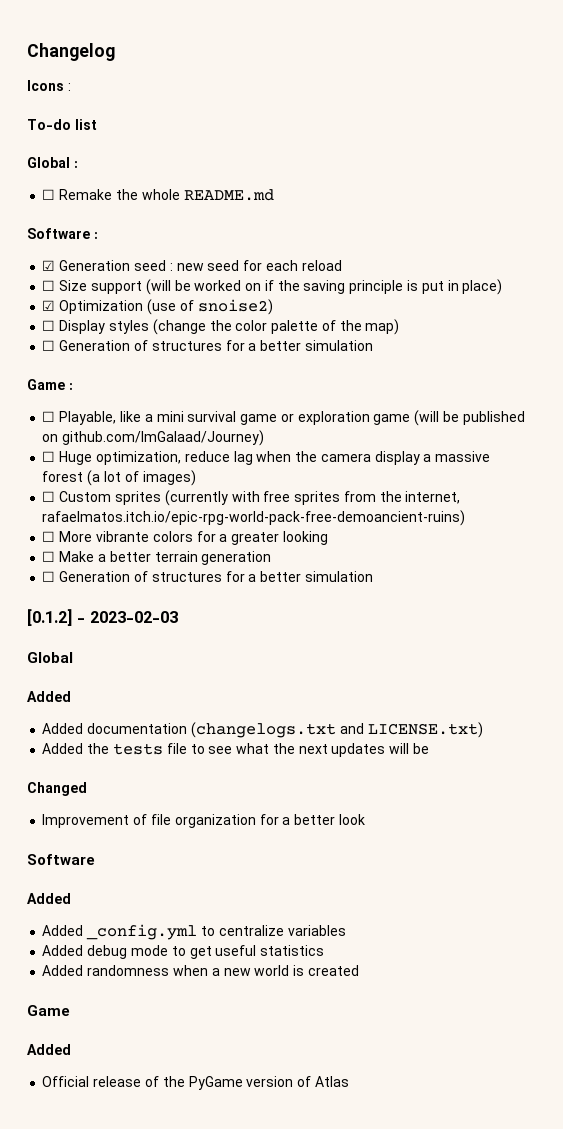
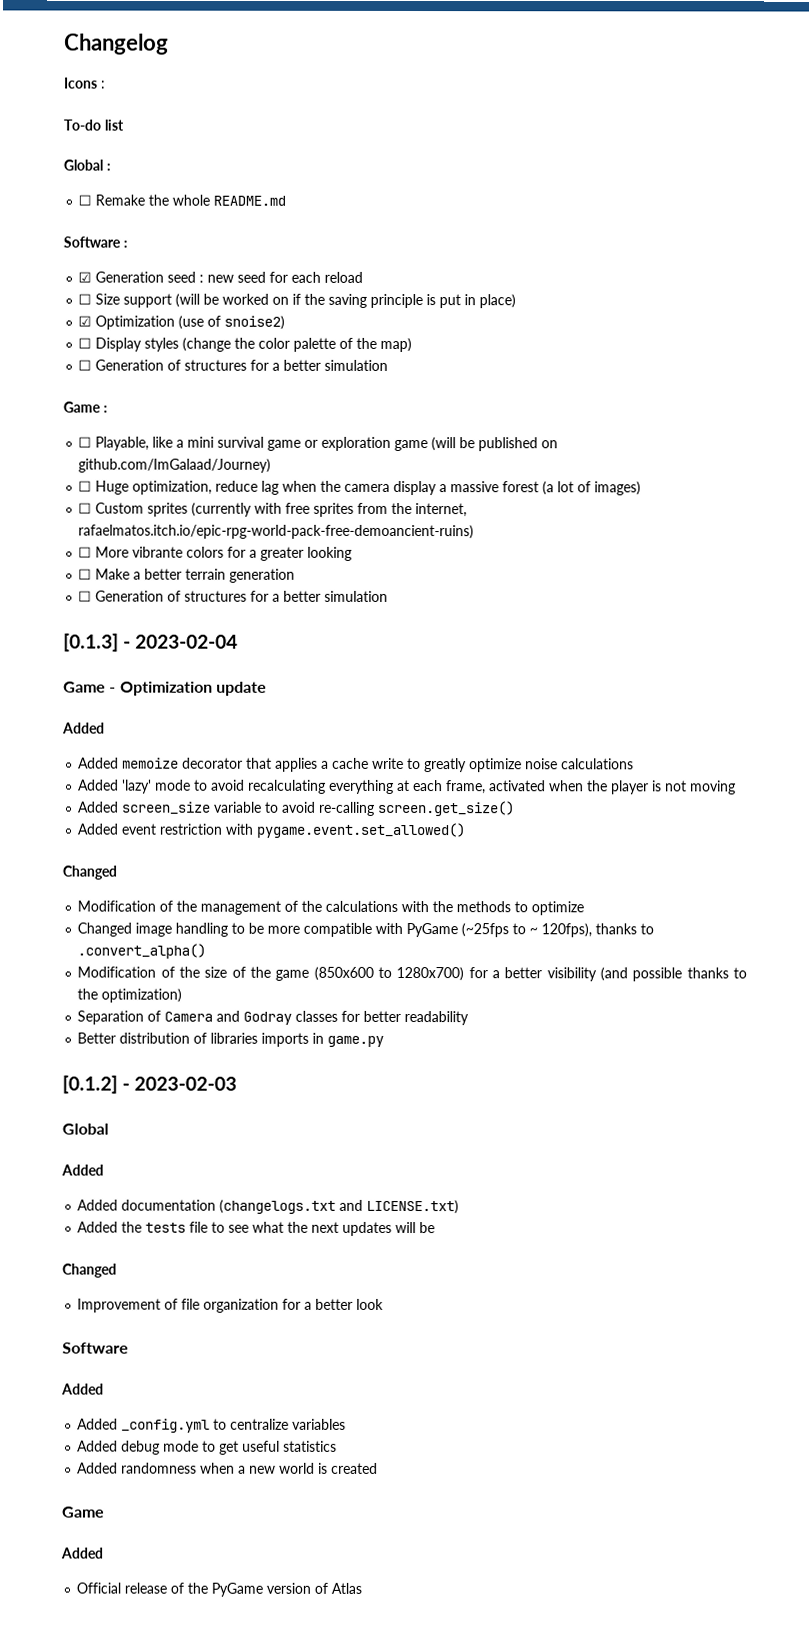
+ [0.1.3] - 2023-02-04
+ Game - Optimization update
+ Added
+ Added memoize decorator that applies a cache write to greatly optimize noise calculations
+ Added 'lazy' mode to avoid recalculating everything at each frame, activated when the player is not moving
+ Added screen_size variable to avoid re-calling screen.get_size()
+ Added event restriction with pygame.event.set_allowed()
+ Changed
+ Modification of the management of the calculations with the methods to optimize
+ Changed image handling to be more compatible with PyGame (~25fps to ~ 120fps), thanks to .convert_alpha()
+ Modification of the size of the game (850x600 to 1280x700) for a better visibility (and possible thanks to the optimization)
+ Separation of Camera and Godray classes for better readability
+ Better distribution of libraries imports in game.py

